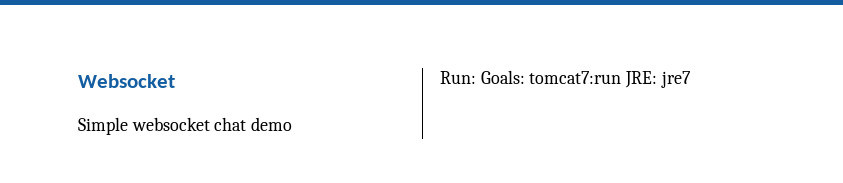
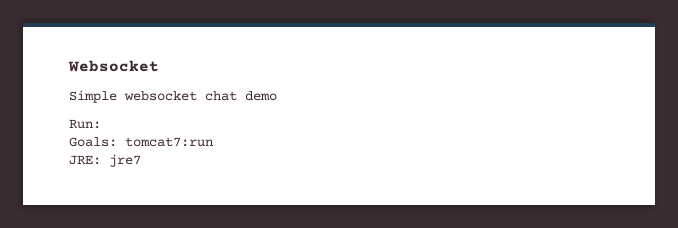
- Run: Goals: tomcat7:run JRE: jre7
+ Run:
+ Goals: tomcat7:run
+ JRE: jre7

